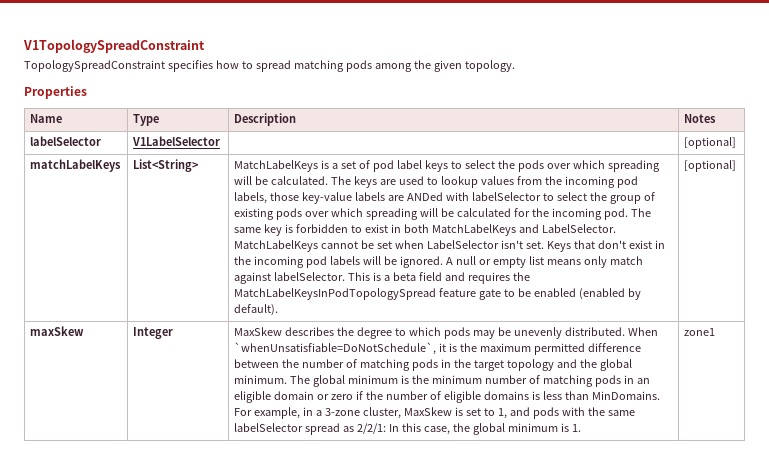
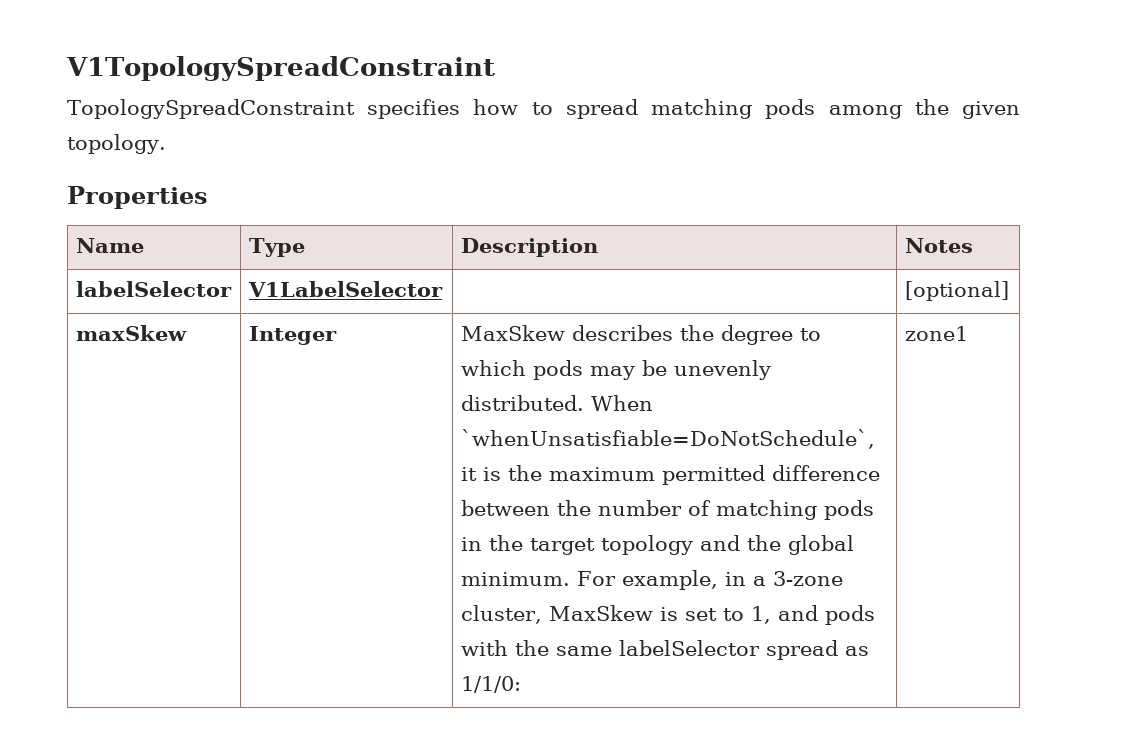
- matchLabelKeys | List<String> | MatchLabelKeys is a set of pod label keys to select the pods over which spreading will be calculated. The keys are used to lookup values from the incoming pod labels, those key-value labels are ANDed with labelSelector to select the group of existing pods over which spreading will be calculated for the incoming pod. The same key is forbidden to exist in both MatchLabelKeys and LabelSelector. MatchLabelKeys cannot be set when LabelSelector isn't set. Keys that don't exist in the incoming pod labels will be ignored. A null or empty list means only match against labelSelector. This is a beta field and requires the MatchLabelKeysInPodTopologySpread feature gate to be enabled (enabled by default). | [optional]
- The global minimum is the minimum number of matching pods in an eligible domain or zero if the number of eligible domains is less than MinDomains.
- For example, in a 3-zone cluster, MaxSkew is set to 1, and pods with the same labelSelector spread as 2/2/1: In this case, the global minimum is 1.
+ For example, in a 3-zone cluster, MaxSkew is set to 1, and pods with the same labelSelector spread as 1/1/0:

